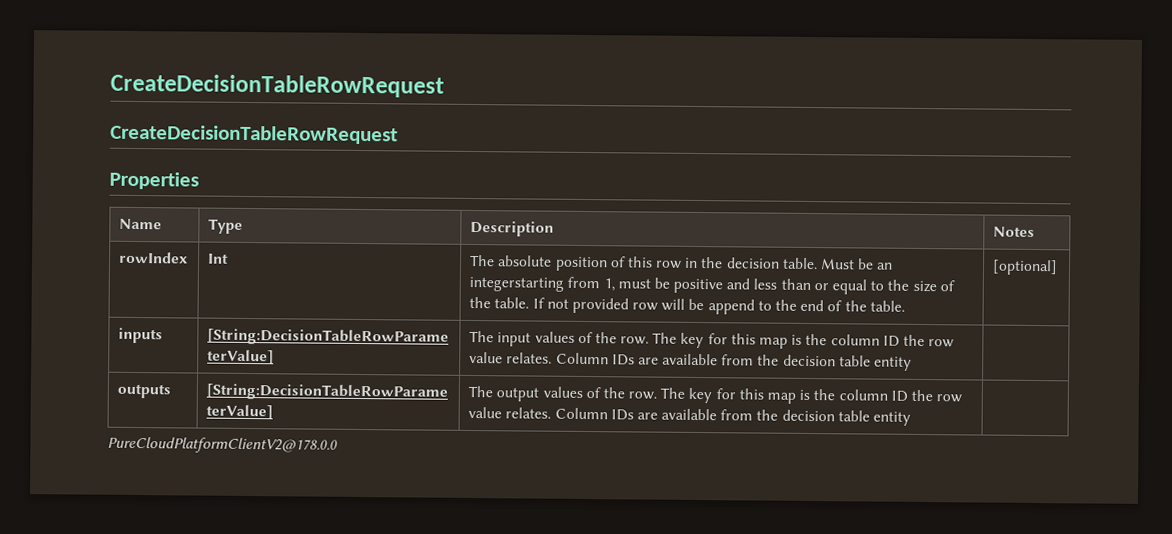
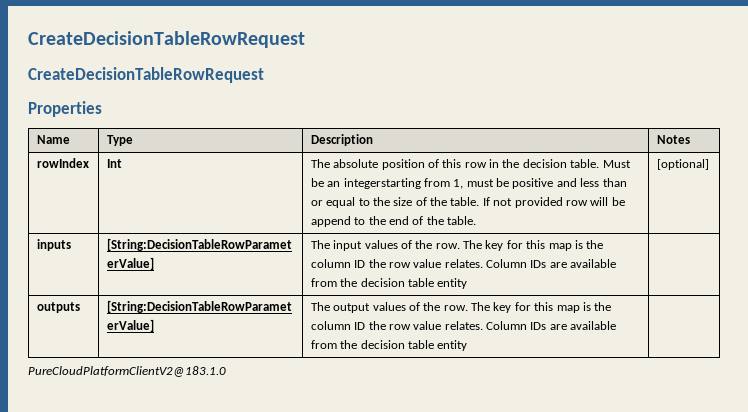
- PureCloudPlatformClientV2@178.0.0
+ PureCloudPlatformClientV2@183.1.0

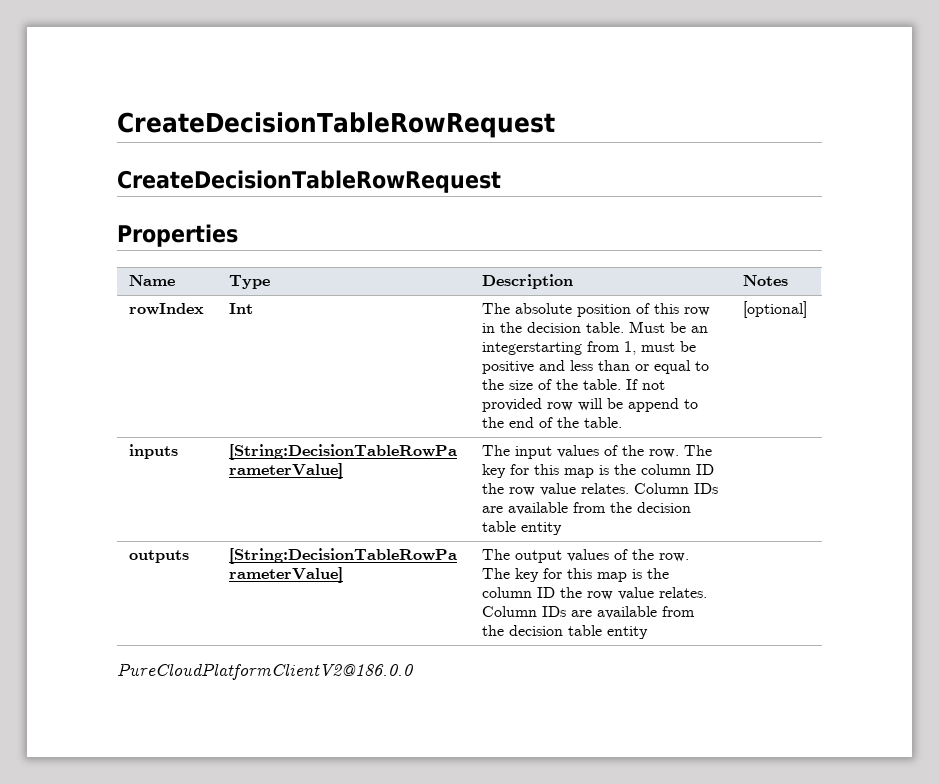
- PureCloudPlatformClientV2@183.1.0
+ PureCloudPlatformClientV2@186.0.0

